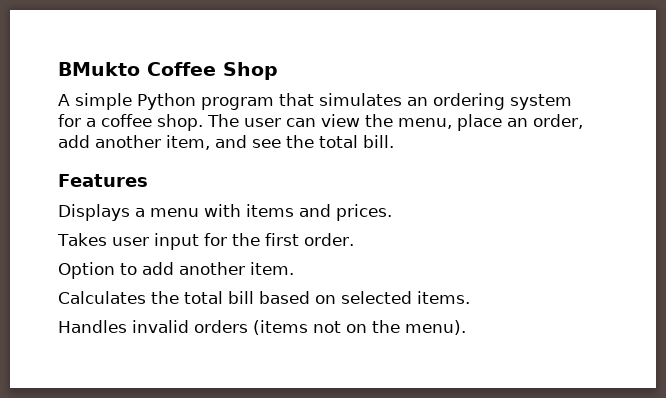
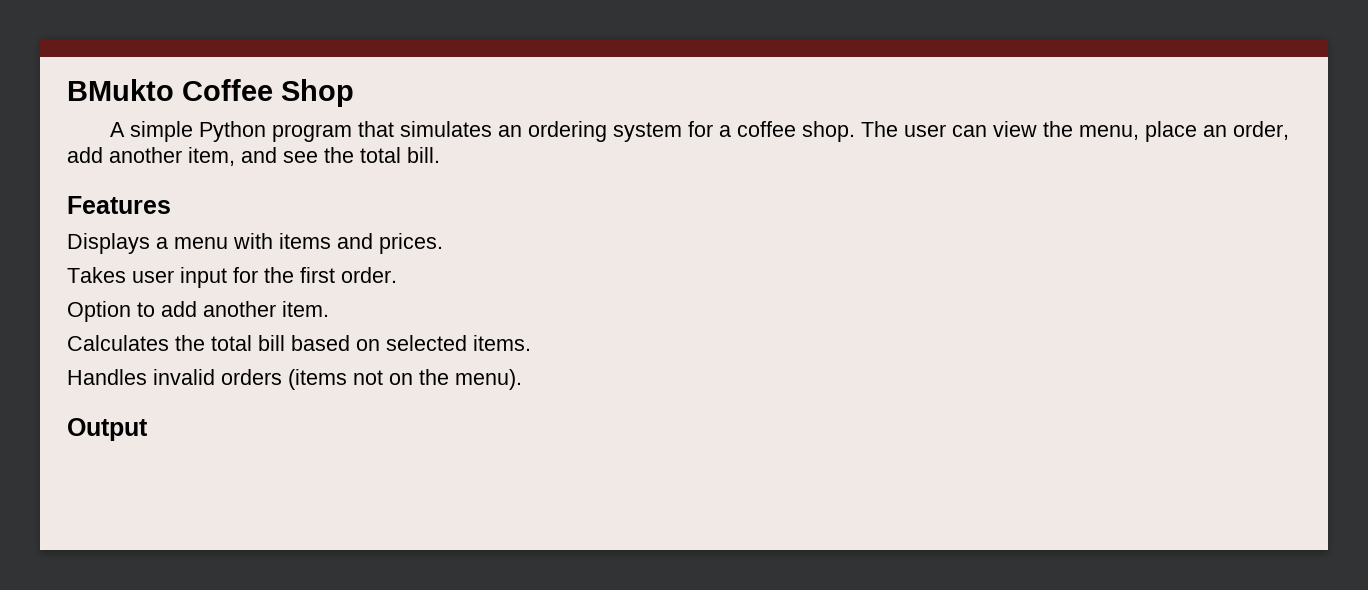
+ Output

